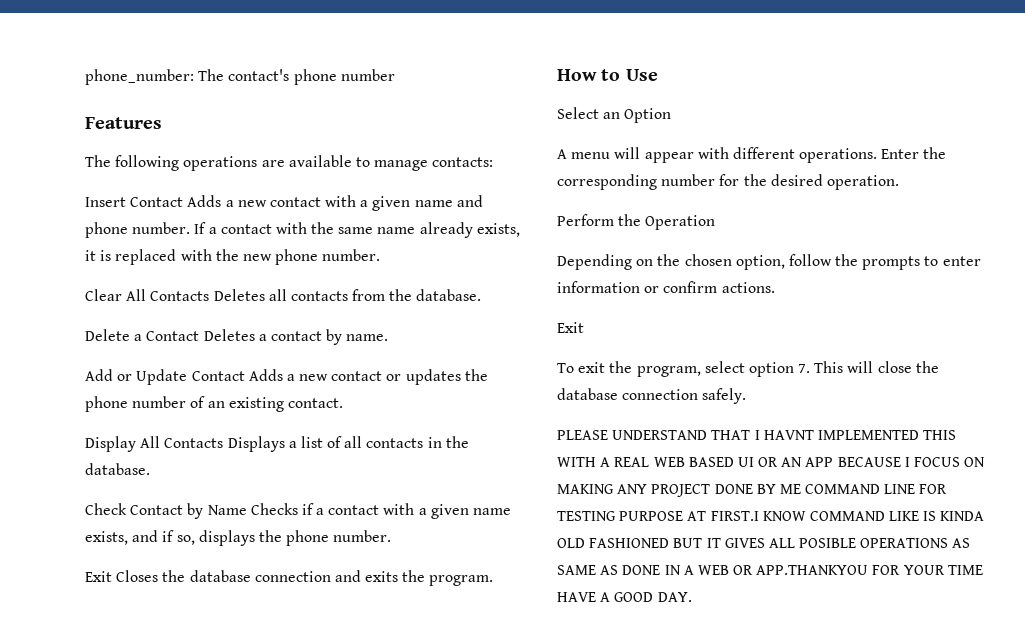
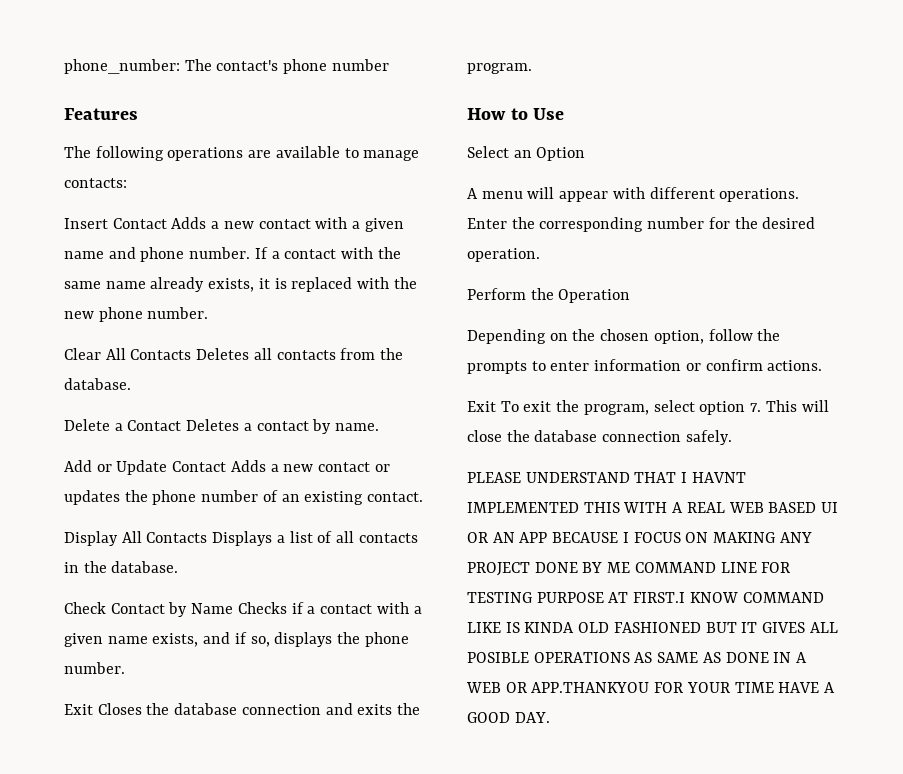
  Depending on the chosen option, follow the prompts to enter information or confirm actions.
- Exit
- To exit the program, select option 7. This will close the database connection safely.
+ Exit To exit the program, select option 7. This will close the database connection safely.

